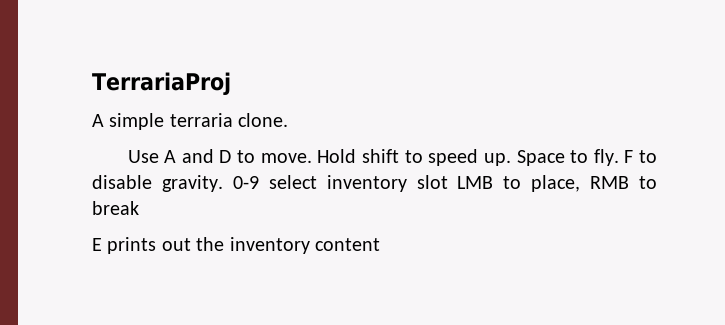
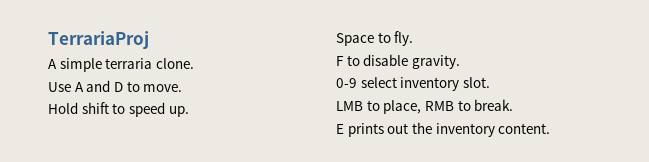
- Use A and D to move. Hold shift to speed up. Space to fly. F to disable gravity. 0-9 select inventory slot LMB to place, RMB to break
+ Use A and D to move.
+ Hold shift to speed up.
+ Space to fly.
+ F to disable gravity.
+ 0-9 select inventory slot.
+ LMB to place, RMB to break.
- E prints out the inventory content
+ E prints out the inventory content.

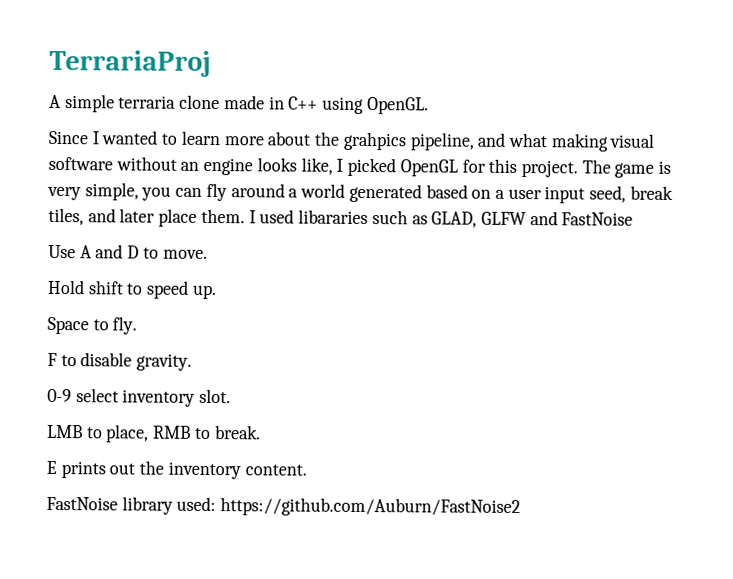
- A simple terraria clone.
+ A simple terraria clone made in C++ using OpenGL.
+ Since I wanted to learn more about the grahpics pipeline, and what making visual software without an engine looks like, I picked OpenGL for this project. The game is very simple, you can fly around a world generated based on a user input seed, break tiles, and later place them. I used libararies such as GLAD, GLFW and FastNoise
+ FastNoise library used: https://github.com/Auburn/FastNoise2

